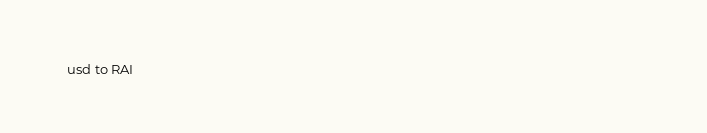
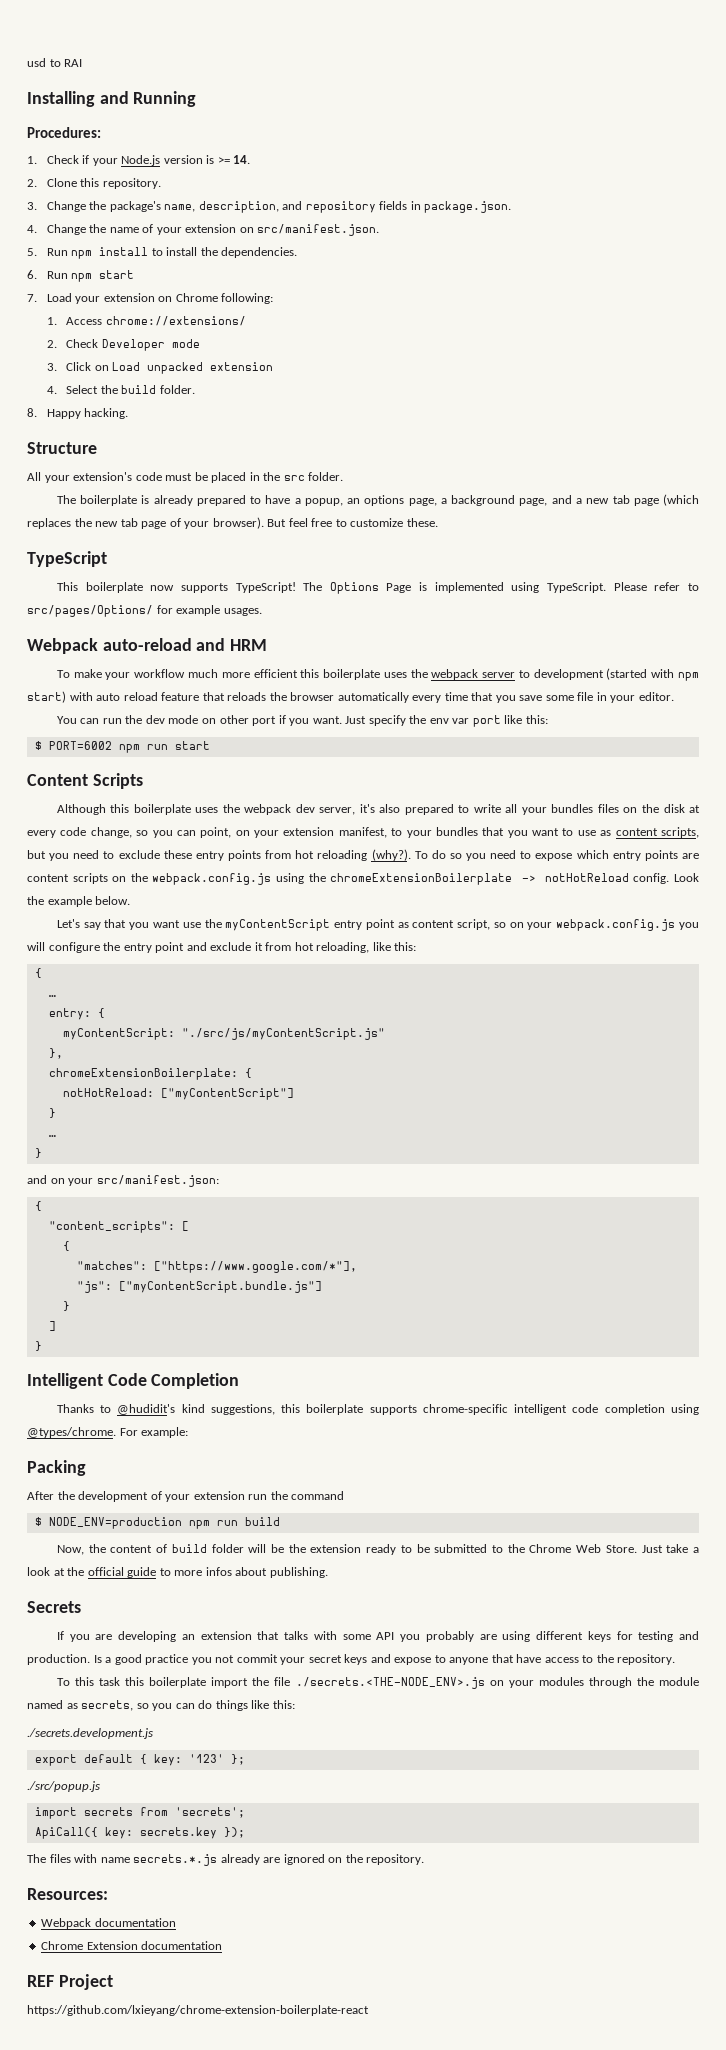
+ Installing and Running
+ Procedures:
+ 1. Check if your Node.js version is >= 14.
+ 2. Clone this repository.
+ 3. Change the package's name, description, and repository fields in package.json.
+ 4. Change the name of your extension on src/manifest.json.
+ 5. Run npm install to install the dependencies.
+ 6. Run npm start
+ 7. Load your extension on Chrome following:
+ 1. Access chrome://extensions/
+ 2. Check Developer mode
+ 3. Click on Load unpacked extension
+ 4. Select the build folder.
+ 8. Happy hacking.
+ Structure
+ All your extension's code must be placed in the src folder.
+ The boilerplate is already prepared to have a popup, an options page, a background page, and a new tab page (which replaces the new tab page of your browser). But feel free to customize these.
+ TypeScript
+ This boilerplate now supports TypeScript! The Options Page is implemented using TypeScript. Please refer to src/pages/Options/ for example usages.
+ Webpack auto-reload and HRM
+ To make your workflow much more efficient this boilerplate uses the webpack server to development (started with npm start) with auto reload feature that reloads the browser automatically every time that you save some file in your editor.
+ You can run the dev mode on other port if you want. Just specify the env var port like this:
+ $ PORT=6002 npm run start
+ Content Scripts
+ Although this boilerplate uses the webpack dev server, it's also prepared to write all your bundles files on the disk at every code change, so you can point, on your extension manifest, to your bundles that you want to use as content scripts, but you need to exclude these entry points from hot reloading (why?). To do so you need to expose which entry points are content scripts on the webpack.config.js using the chromeExtensionBoilerplate -> notHotReload config. Look the example below.
+ Let's say that you want use the myContentScript entry point as content script, so on your webpack.config.js you will configure the entry point and exclude it from hot reloading, like this:
+ {
+ …
+ entry: {
+ myContentScript: "./src/js/myContentScript.js"
+ },
+ chromeExtensionBoilerplate: {
+ notHotReload: ["myContentScript"]
+ }
+ …
+ }
+ and on your src/manifest.json:
+ {
+ "content_scripts": [
+ {
+ "matches": ["https://www.google.com/*"],
+ "js": ["myContentScript.bundle.js"]
+ }
+ ]
+ }
+ Intelligent Code Completion
+ Thanks to @hudidit's kind suggestions, this boilerplate supports chrome-specific intelligent code completion using @types/chrome. For example:
+ Packing
+ After the development of your extension run the command
+ $ NODE_ENV=production npm run build
+ Now, the content of build folder will be the extension ready to be submitted to the Chrome Web Store. Just take a look at the official guide to more infos about publishing.
+ Secrets
+ If you are developing an extension that talks with some API you probably are using different keys for testing and production. Is a good practice you not commit your secret keys and expose to anyone that have access to the repository.
+ To this task this boilerplate import the file ./secrets.<THE-NODE_ENV>.js on your modules through the module named as secrets, so you can do things like this:
+ ./secrets.development.js
+ export default { key: '123' };
+ ./src/popup.js
+ import secrets from 'secrets';
+ ApiCall({ key: secrets.key });
+ The files with name secrets.*.js already are ignored on the repository.
+ Resources:
+ Webpack documentation
+ Chrome Extension documentation
+ REF Project
+ https://github.com/lxieyang/chrome-extension-boilerplate-react

